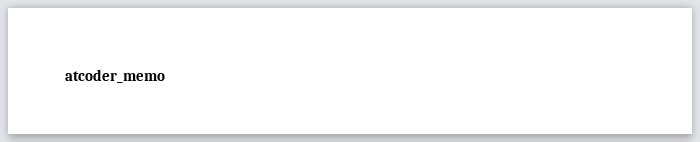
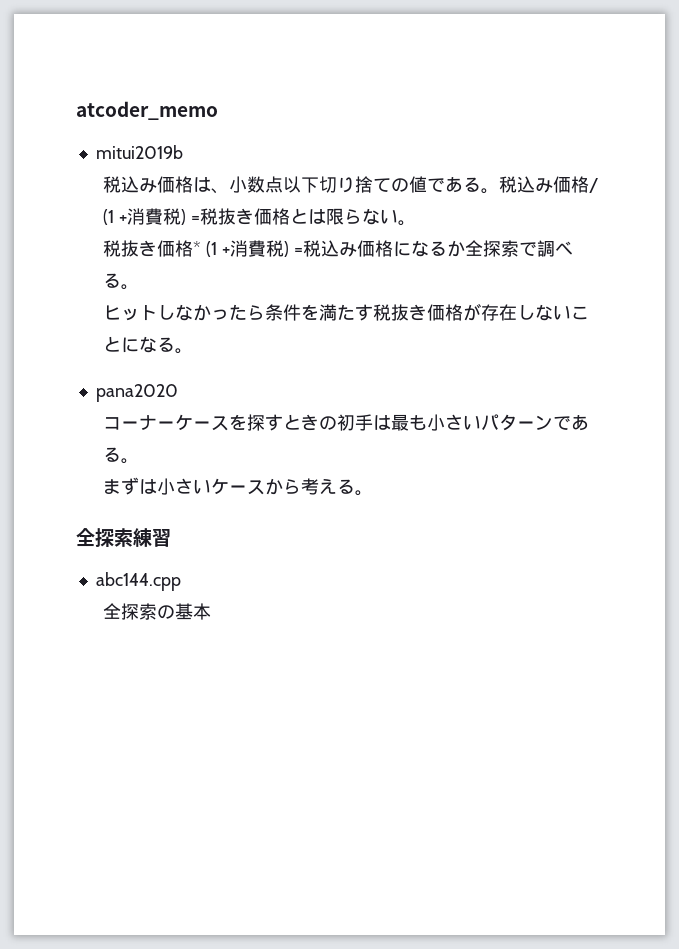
+ mitui2019b
+ 税込み価格は、小数点以下切り捨ての値である。税込み価格/ (1 +消費税) =税抜き価格とは限らない。
+ 税抜き価格* (1 +消費税) =税込み価格になるか全探索で調べる。
+ ヒットしなかったら条件を満たす税抜き価格が存在しないことになる。
+ pana2020
+ コーナーケースを探すときの初手は最も小さいパターンである。
+ まずは小さいケースから考える。
+ 全探索練習
+ abc144.cpp
+ 全探索の基本

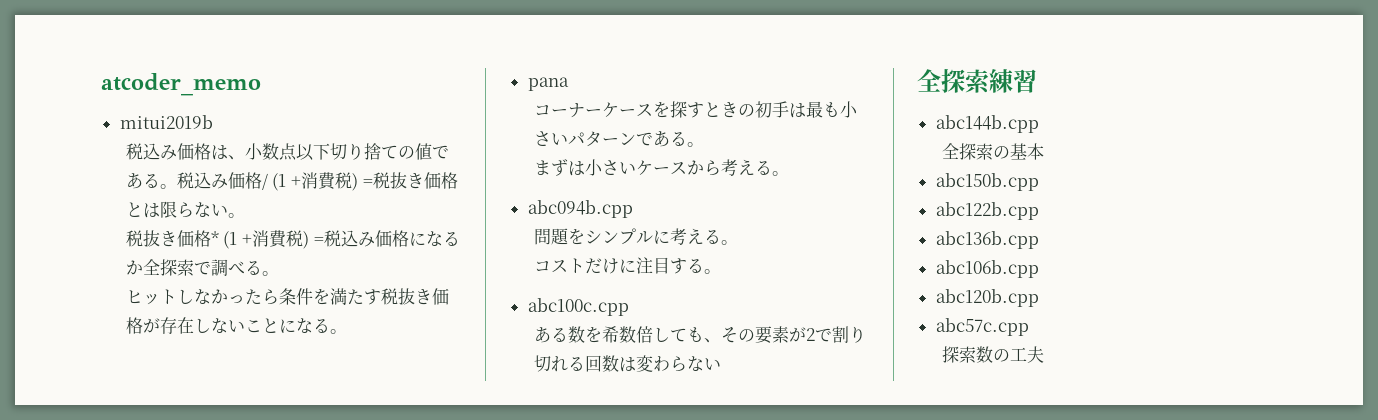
- pana2020
+ pana
+ abc094b.cpp
+ 問題をシンプルに考える。
+ コストだけに注目する。
+ abc100c.cpp
+ ある数を希数倍しても、その要素が2で割り切れる回数は変わらない
- abc144.cpp
+ abc144b.cpp
+ abc150b.cpp
+ abc122b.cpp
+ abc136b.cpp
+ abc106b.cpp
+ abc120b.cpp
+ abc57c.cpp
+ 探索数の工夫

